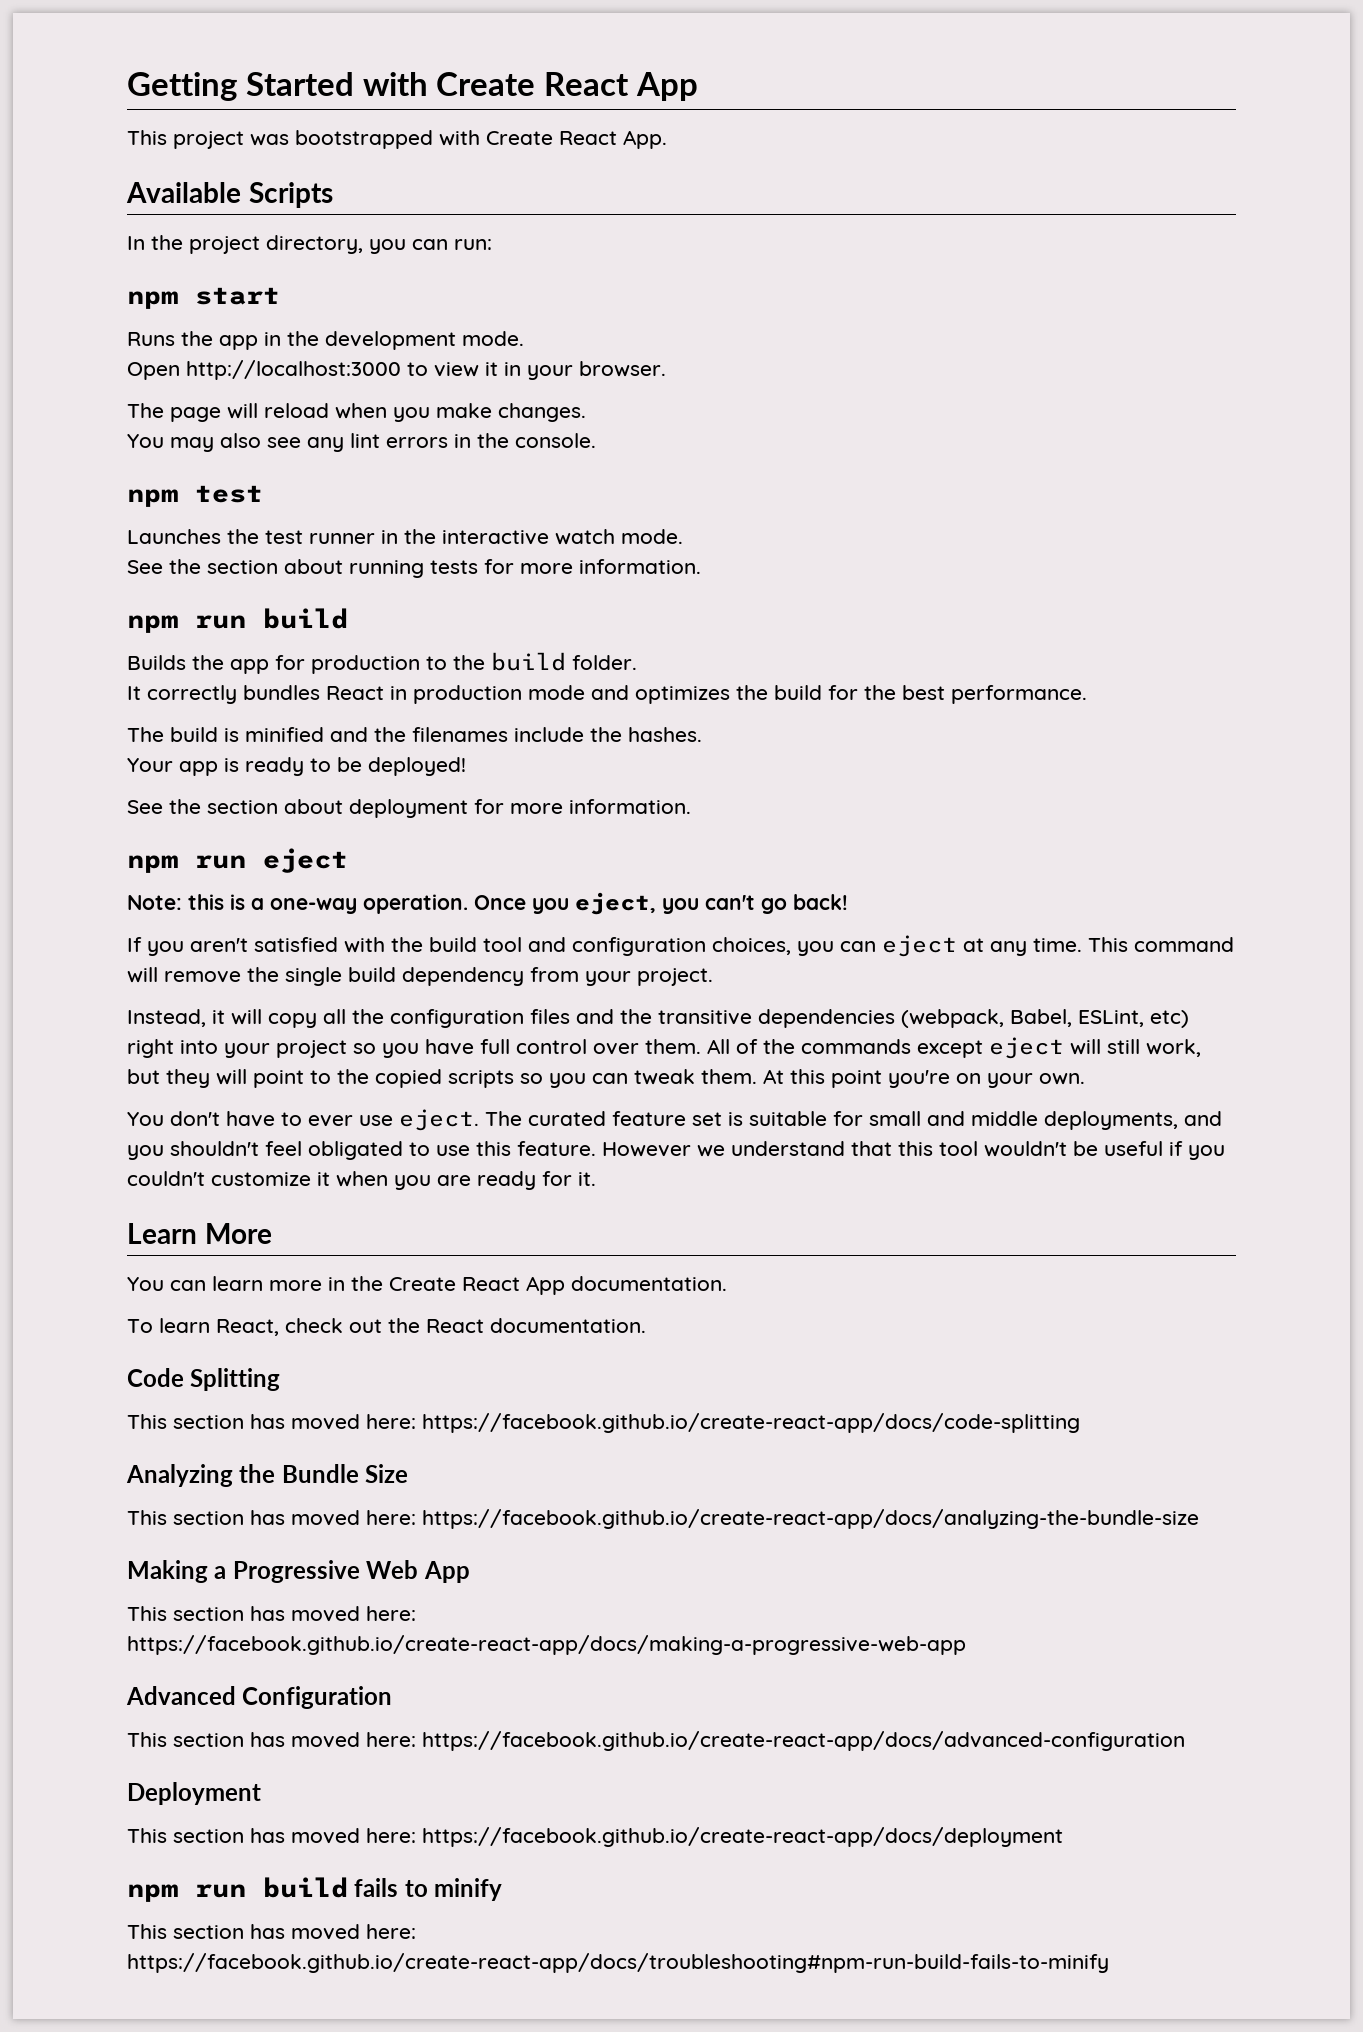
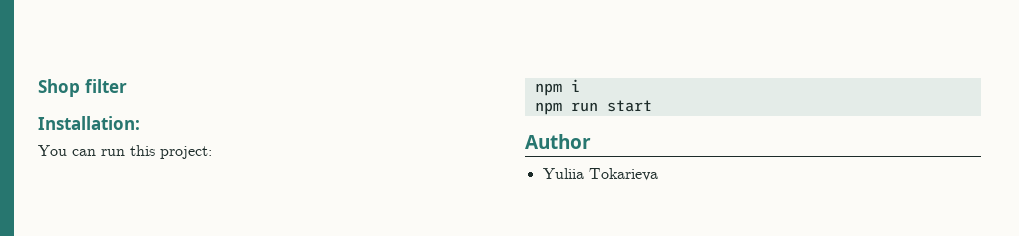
- Getting Started with Create React App
- This project was bootstrapped with Create React App.
- Available Scripts
- In the project directory, you can run:
- npm start
- Runs the app in the development mode.
- Open http://localhost:3000 to view it in your browser.
- The page will reload when you make changes.
- You may also see any lint errors in the console.
- npm test
- Launches the test runner in the interactive watch mode.
- See the section about running tests for more information.
- npm run build
- Builds the app for production to the build folder.
- It correctly bundles React in production mode and optimizes the build for the best performance.
- The build is minified and the filenames include the hashes.
- Your app is ready to be deployed!
- See the section about deployment for more information.
- npm run eject
- Note: this is a one-way operation. Once you eject, you can't go back!
- If you aren't satisfied with the build tool and configuration choices, you can eject at any time. This command will remove the single build dependency from your project.
- Instead, it will copy all the configuration files and the transitive dependencies (webpack, Babel, ESLint, etc) right into your project so you have full control over them. All of the commands except eject will still work, but they will point to the copied scripts so you can tweak them. At this point you're on your own.
- You don't have to ever use eject. The curated feature set is suitable for small and middle deployments, and you shouldn't feel obligated to use this feature. However we understand that this tool wouldn't be useful if you couldn't customize it when you are ready for it.
- Learn More
- You can learn more in the Create React App documentation.
- To learn React, check out the React documentation.
- Code Splitting
- This section has moved here: https://facebook.github.io/create-react-app/docs/code-splitting
- Analyzing the Bundle Size
- This section has moved here: https://facebook.github.io/create-react-app/docs/analyzing-the-bundle-size
- Making a Progressive Web App
- This section has moved here: https://facebook.github.io/create-react-app/docs/making-a-progressive-web-app
- Advanced Configuration
- This section has moved here: https://facebook.github.io/create-react-app/docs/advanced-configuration
- Deployment
- This section has moved here: https://facebook.github.io/create-react-app/docs/deployment
- npm run build fails to minify
- This section has moved here: https://facebook.github.io/create-react-app/docs/troubleshooting#npm-run-build-fails-to-minify
+ Shop filter
+ Installation:
+ You can run this project:
+ npm i
+ npm run start
+ Author
+ Yuliia Tokarieva

